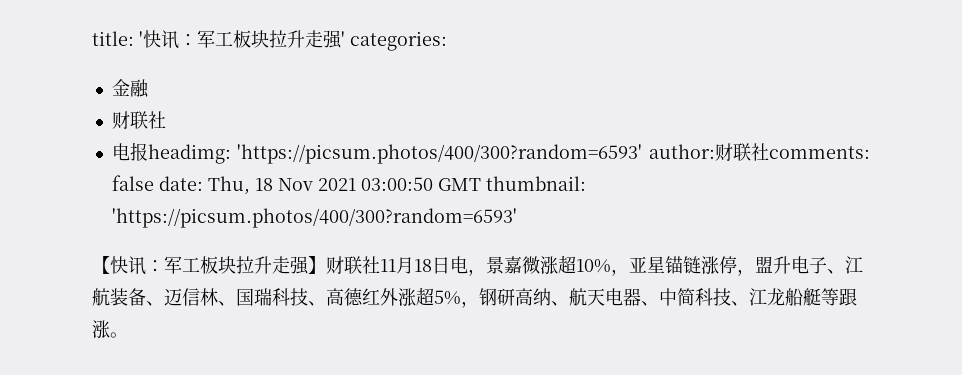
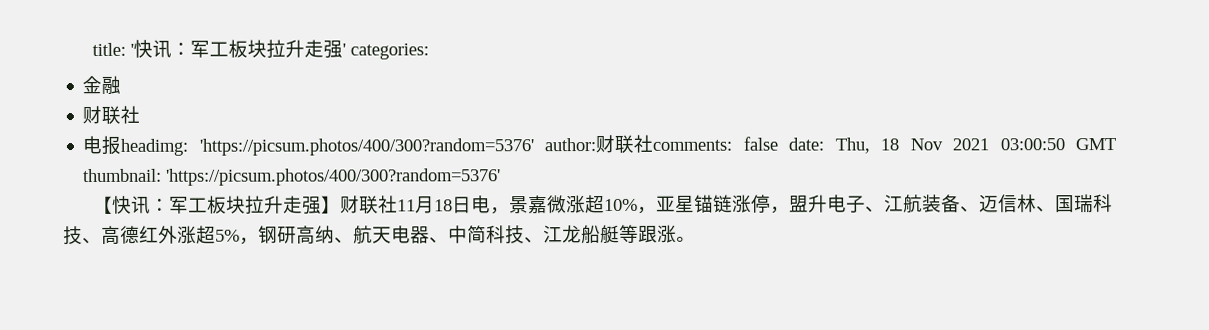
- 电报headimg: 'https://picsum.photos/400/300?random=6593' author:财联社comments: false date: Thu, 18 Nov 2021 03:00:50 GMT thumbnail: 'https://picsum.photos/400/300?random=6593'
+ 电报headimg: 'https://picsum.photos/400/300?random=5376' author:财联社comments: false date: Thu, 18 Nov 2021 03:00:50 GMT thumbnail: 'https://picsum.photos/400/300?random=5376'

